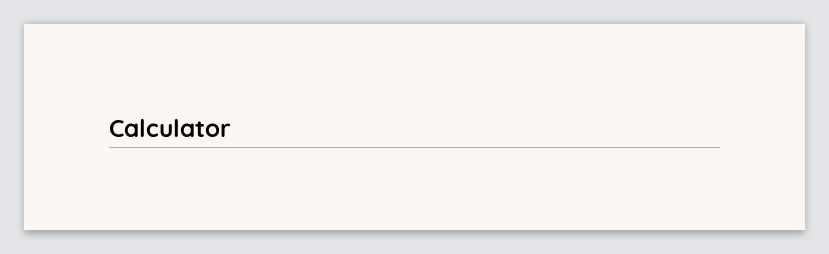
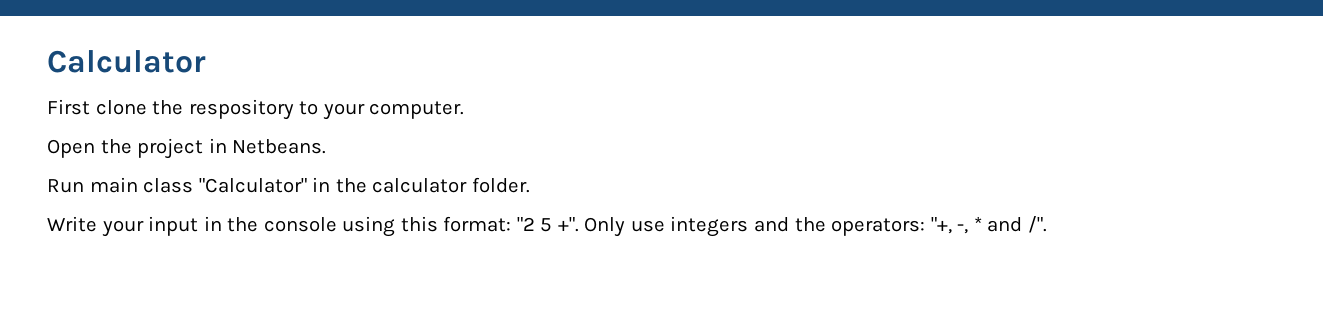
+ First clone the respository to your computer.
+ Open the project in Netbeans.
+ Run main class "Calculator" in the calculator folder.
+ Write your input in the console using this format: "2 5 +". Only use integers and the operators: "+, -, * and /".

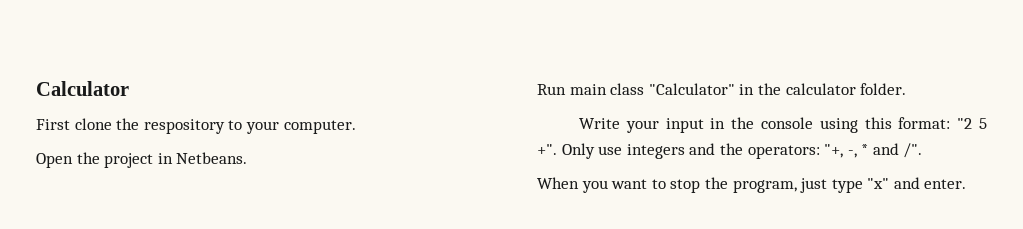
+ When you want to stop the program, just type "x" and enter.

